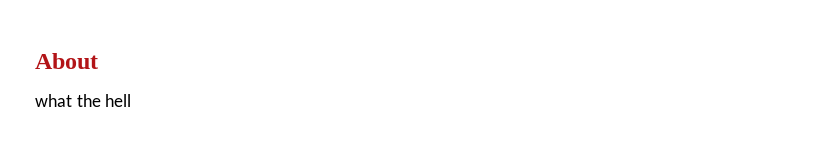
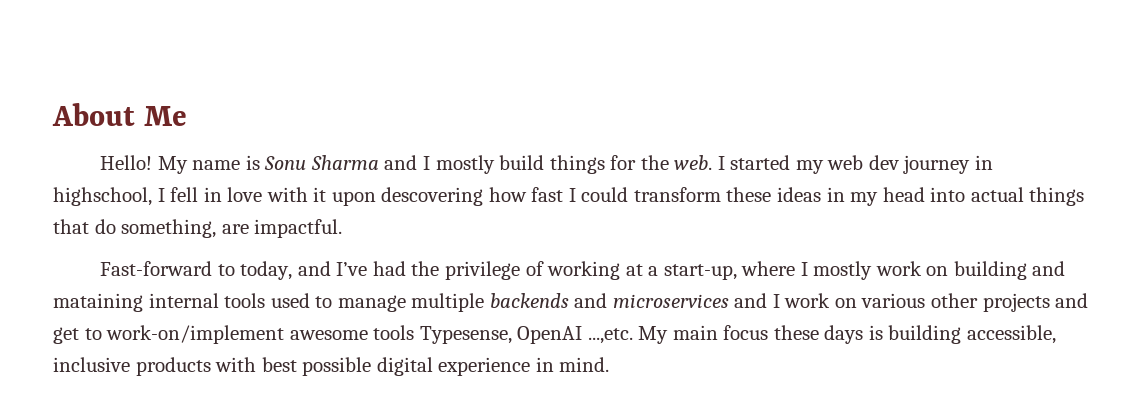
- About
- what the hell
+ About Me
+ Hello! My name is Sonu Sharma and I mostly build things for the web. I started my web dev journey in highschool, I fell in love with it upon descovering how fast I could transform these ideas in my head into actual things that do something, are impactful.
+ Fast-forward to today, and I’ve had the privilege of working at a start-up, where I mostly work on building and mataining internal tools used to manage multiple backends and microservices and I work on various other projects and get to work-on/implement awesome tools Typesense, OpenAI ...,etc. My main focus these days is building accessible, inclusive products with best possible digital experience in mind.

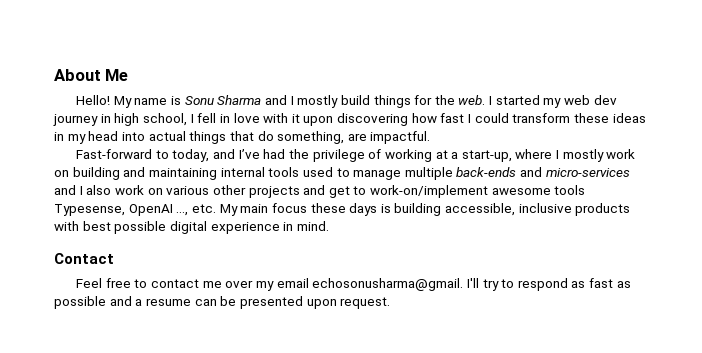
- I started my web dev journey in highschool, I fell in love with it upon descovering how fast I could transform these ideas in my head into actual things that do something, are impactful.
+ I started my web dev journey in high school, I fell in love with it upon discovering how fast I could transform these ideas in my head into actual things that do something, are impactful.
- Fast-forward to today, and I’ve had the privilege of working at a start-up, where I mostly work on building and mataining internal tools used to manage multiple backends and microservices and I work on various other projects and get to work-on/implement awesome tools Typesense, OpenAI ...,etc. My main focus these days is building accessible, inclusive products with best possible digital experience in mind.
+ Fast-forward to today, and I’ve had the privilege of working at a start-up, where I mostly work on building and maintaining internal tools used to manage multiple back-ends and micro-services and I also work on various other projects and get to work-on/implement awesome tools Typesense, OpenAI ..., etc. My main focus these days is building accessible, inclusive products with best possible digital experience in mind.
+ Contact
+ Feel free to contact me over my email echosonusharma@gmail. I'll try to respond as fast as possible and a resume can be presented upon request.

